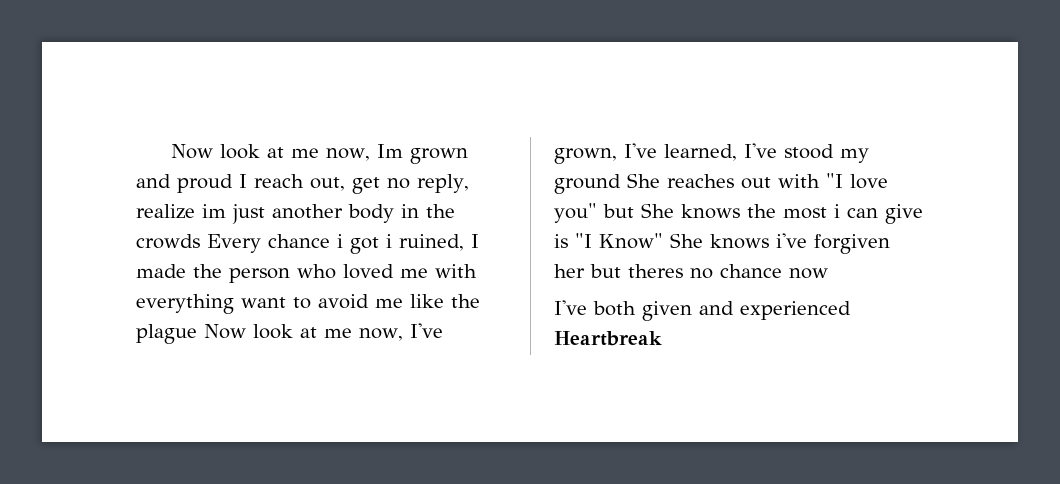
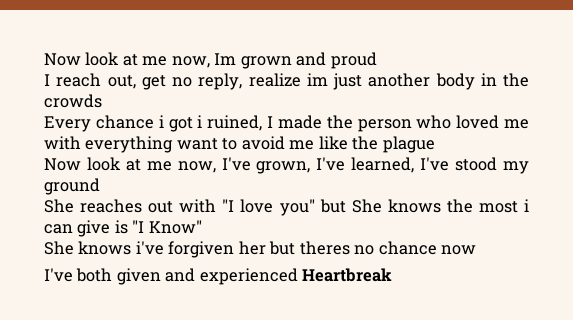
- Now look at me now, Im grown and proud I reach out, get no reply, realize im just another body in the crowds Every chance i got i ruined, I made the person who loved me with everything want to avoid me like the plague Now look at me now, I've grown, I've learned, I've stood my ground She reaches out with "I love you" but She knows the most i can give is "I Know" She knows i've forgiven her but theres no chance now
+ Now look at me now, Im grown and proud
+ I reach out, get no reply, realize im just another body in the crowds
+ Every chance i got i ruined, I made the person who loved me with everything want to avoid me like the plague
+ Now look at me now, I've grown, I've learned, I've stood my ground
+ She reaches out with "I love you" but She knows the most i can give is "I Know"
+ She knows i've forgiven her but theres no chance now

